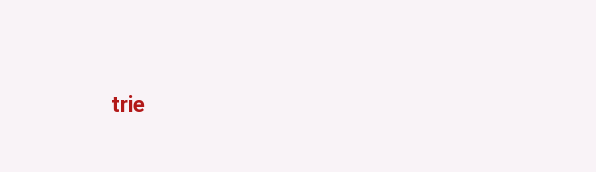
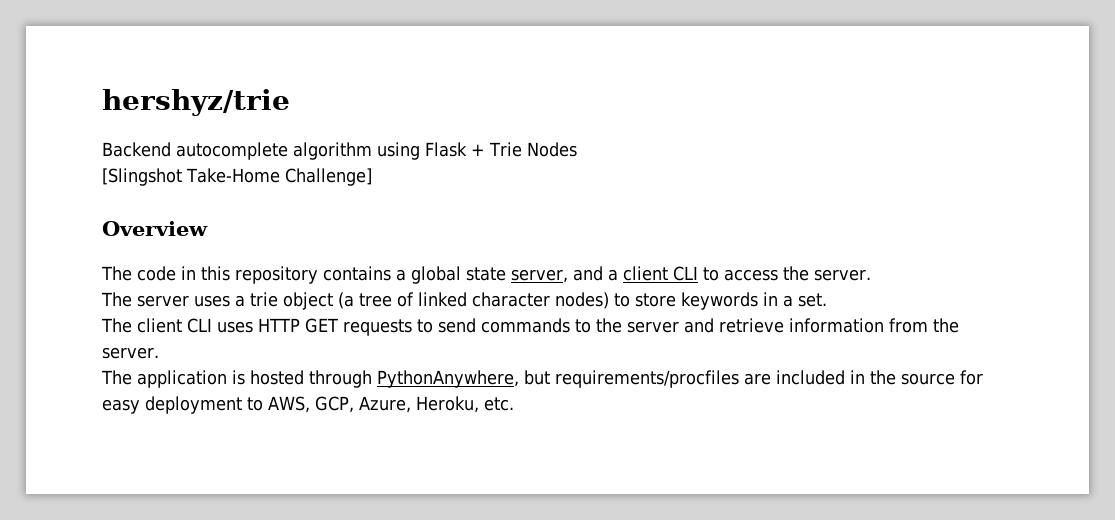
- trie
+ hershyz/trie
+ Backend autocomplete algorithm using Flask + Trie Nodes
+ [Slingshot Take-Home Challenge]
+ Overview
+ The code in this repository contains a global state server, and a client CLI to access the server.
+ The server uses a trie object (a tree of linked character nodes) to store keywords in a set.
+ The client CLI uses HTTP GET requests to send commands to the server and retrieve information from the server.
+ The application is hosted through PythonAnywhere, but requirements/procfiles are included in the source for easy deployment to AWS, GCP, Azure, Heroku, etc.

